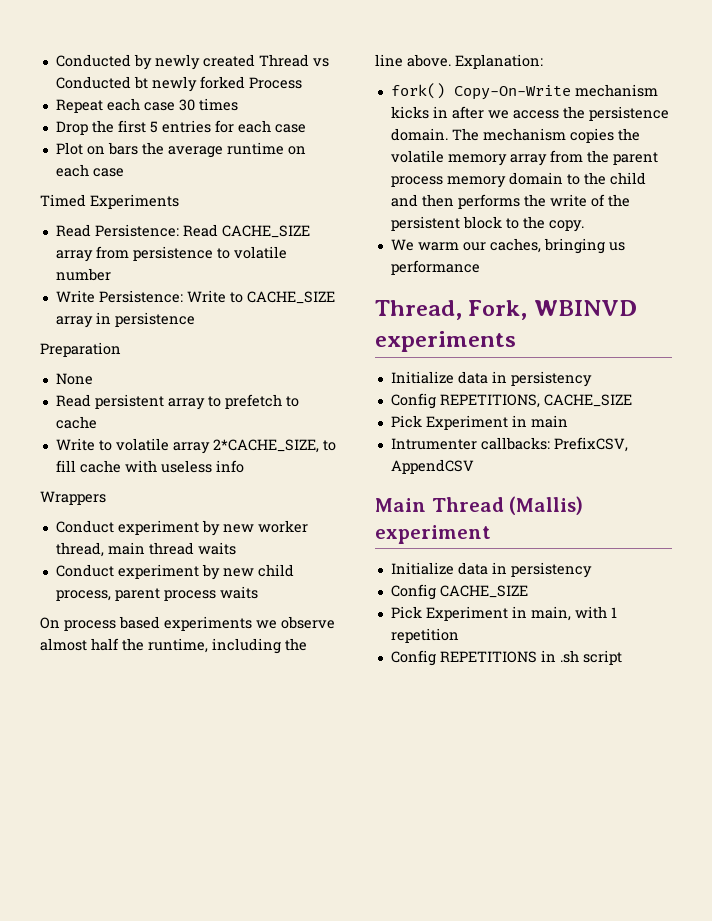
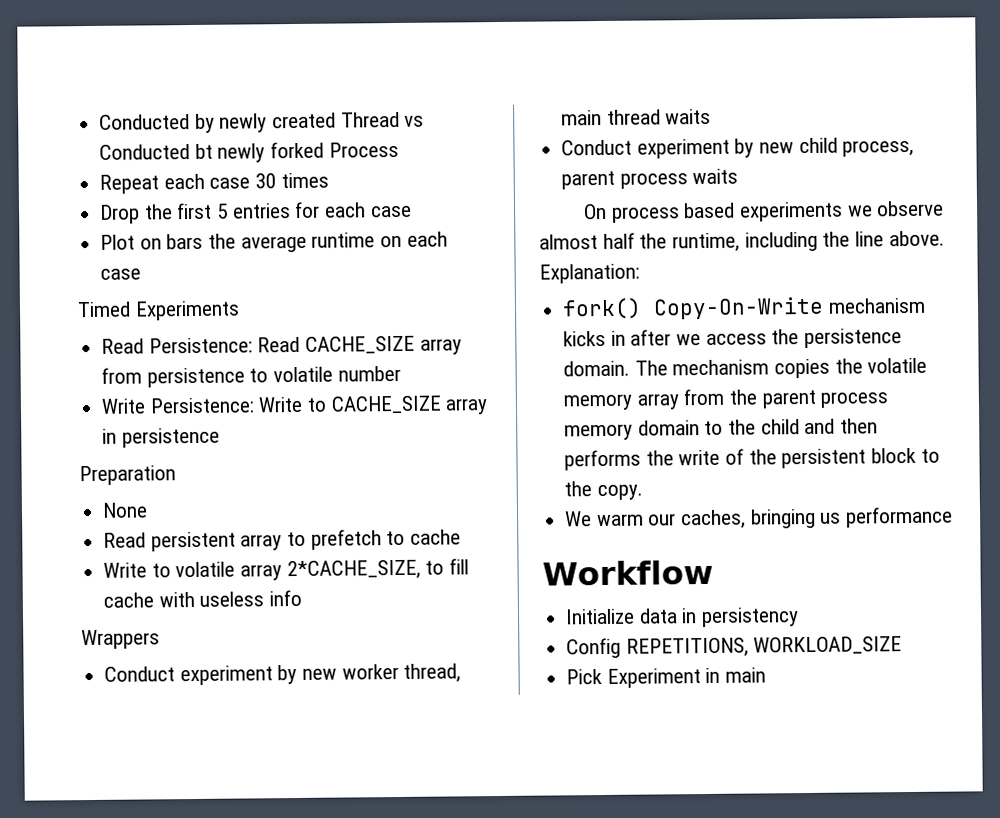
- Thread, Fork, WBINVD experiments
+ Workflow
- Config REPETITIONS, CACHE_SIZE
+ Config REPETITIONS, WORKLOAD_SIZE
- Intrumenter callbacks: PrefixCSV, AppendCSV
- Main Thread (Mallis) experiment
- Initialize data in persistency
- Config CACHE_SIZE
- Pick Experiment in main, with 1 repetition
- Config REPETITIONS in .sh script

